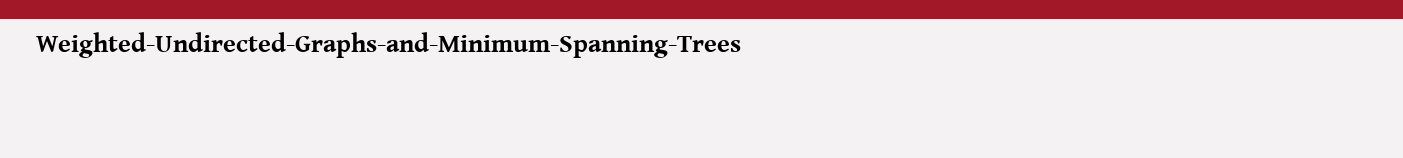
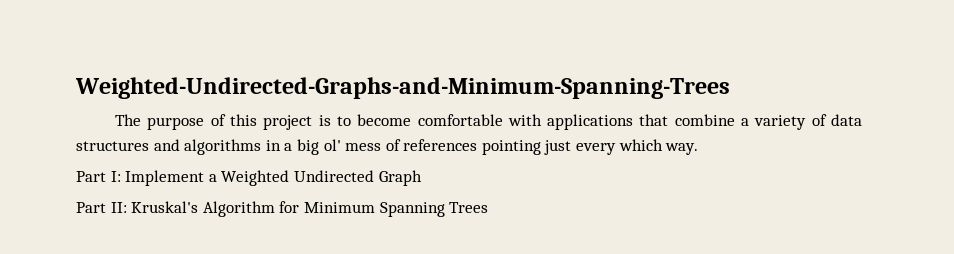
+ The purpose of this project is to become comfortable with applications that combine a variety of data structures and algorithms in a big ol' mess of references pointing just every which way.
+ Part I: Implement a Weighted Undirected Graph
+ Part II: Kruskal's Algorithm for Minimum Spanning Trees

